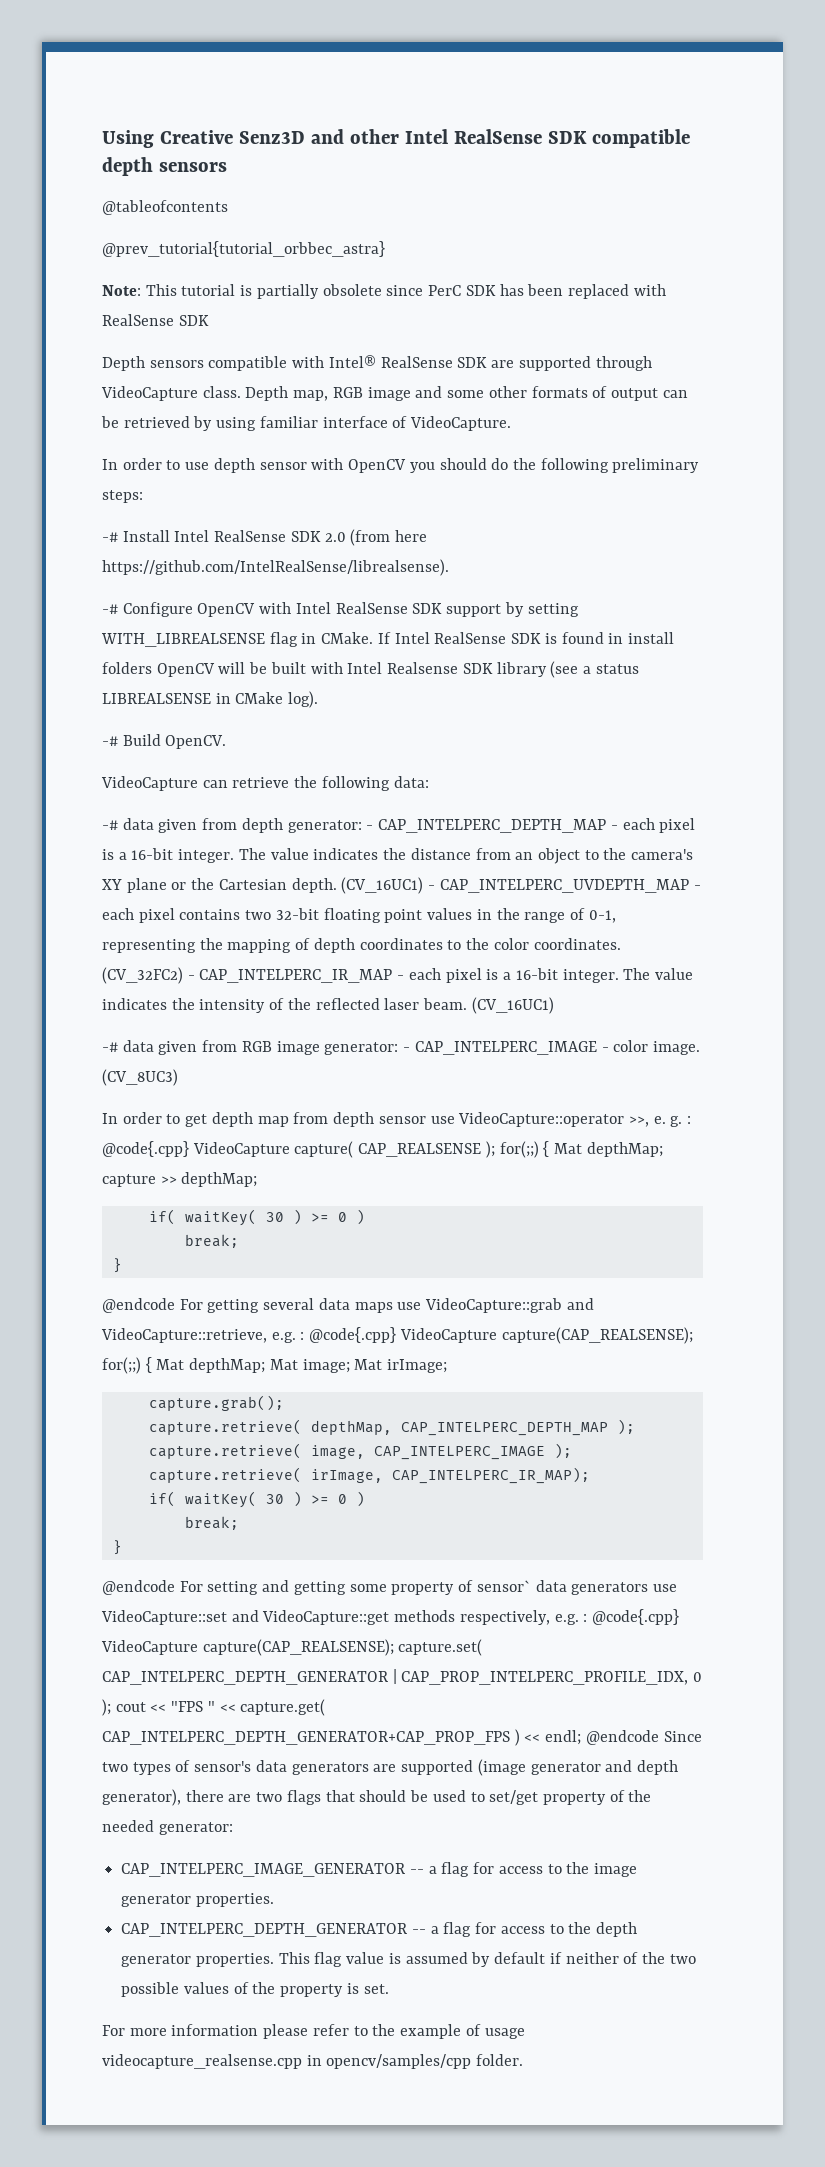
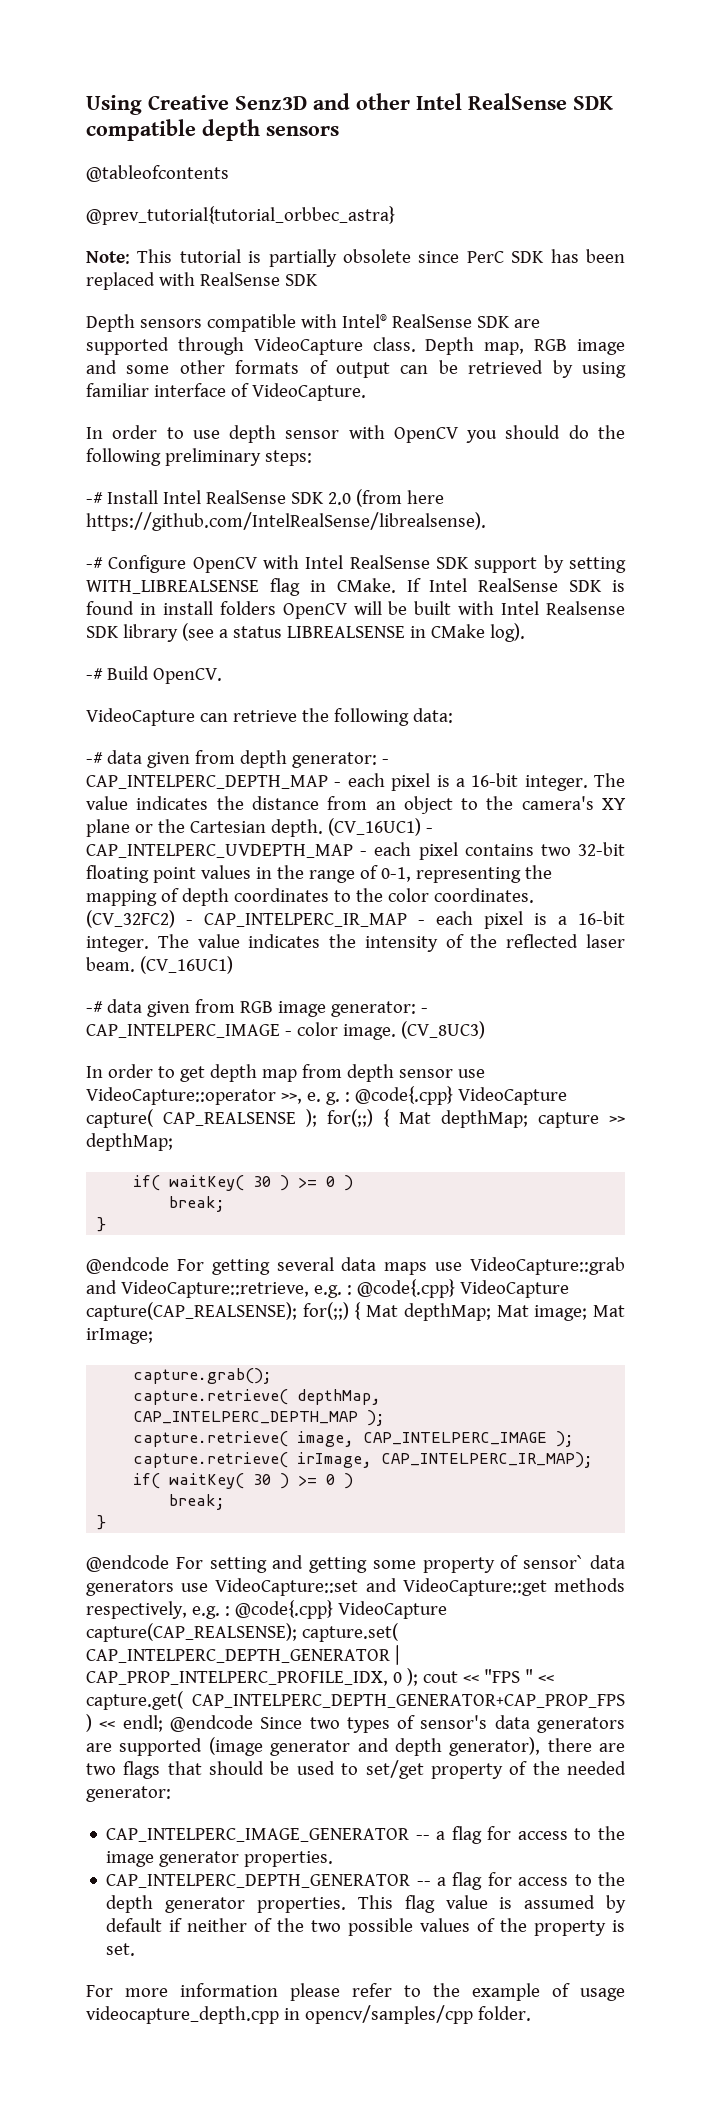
- For more information please refer to the example of usage videocapture_realsense.cpp in opencv/samples/cpp folder.
+ For more information please refer to the example of usage videocapture_depth.cpp in opencv/samples/cpp folder.

